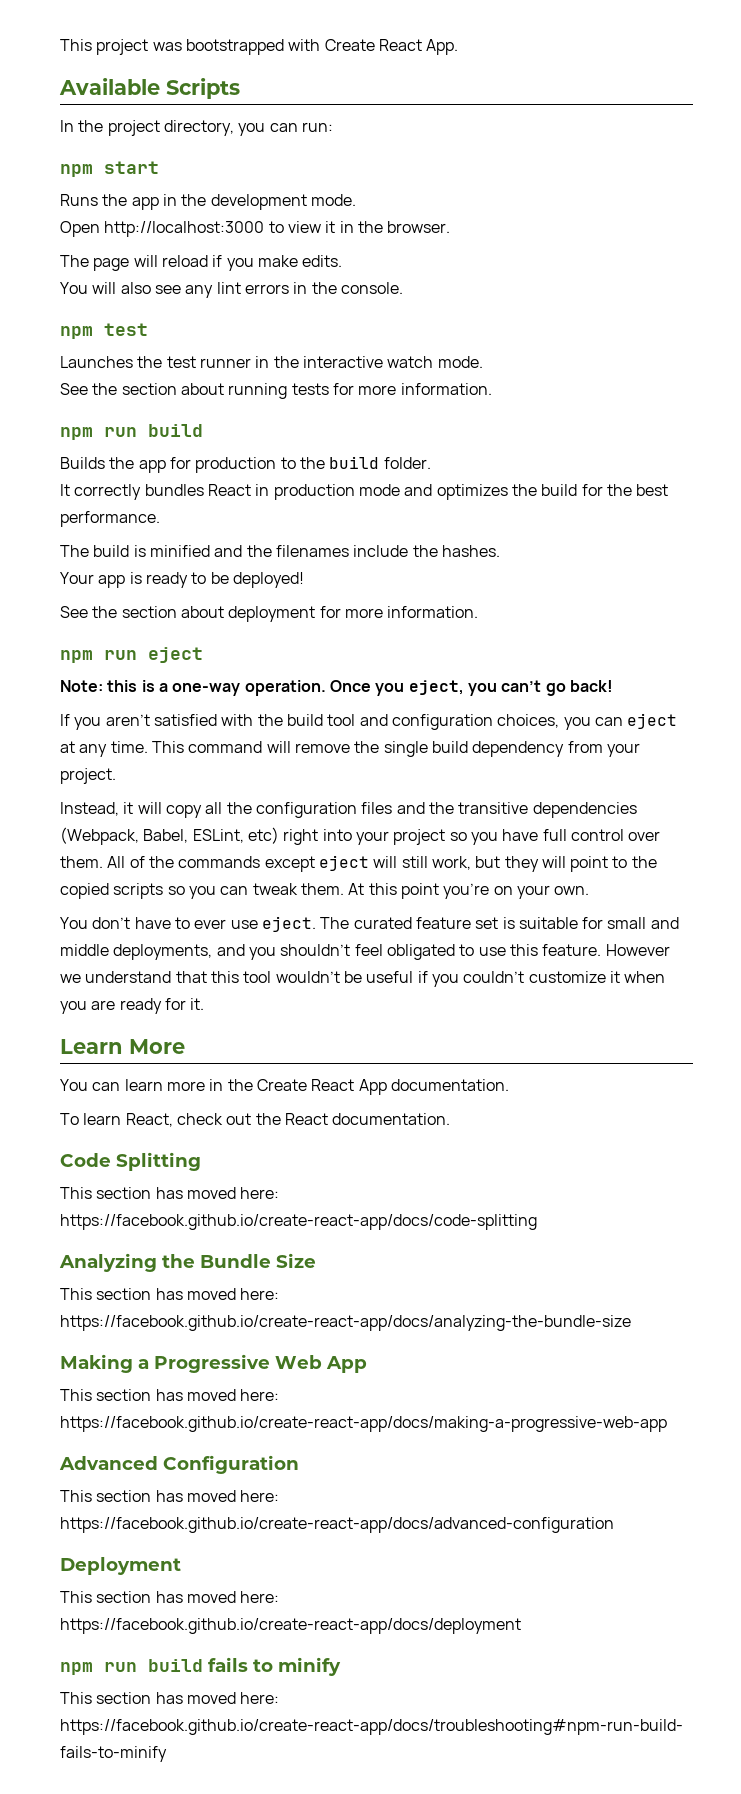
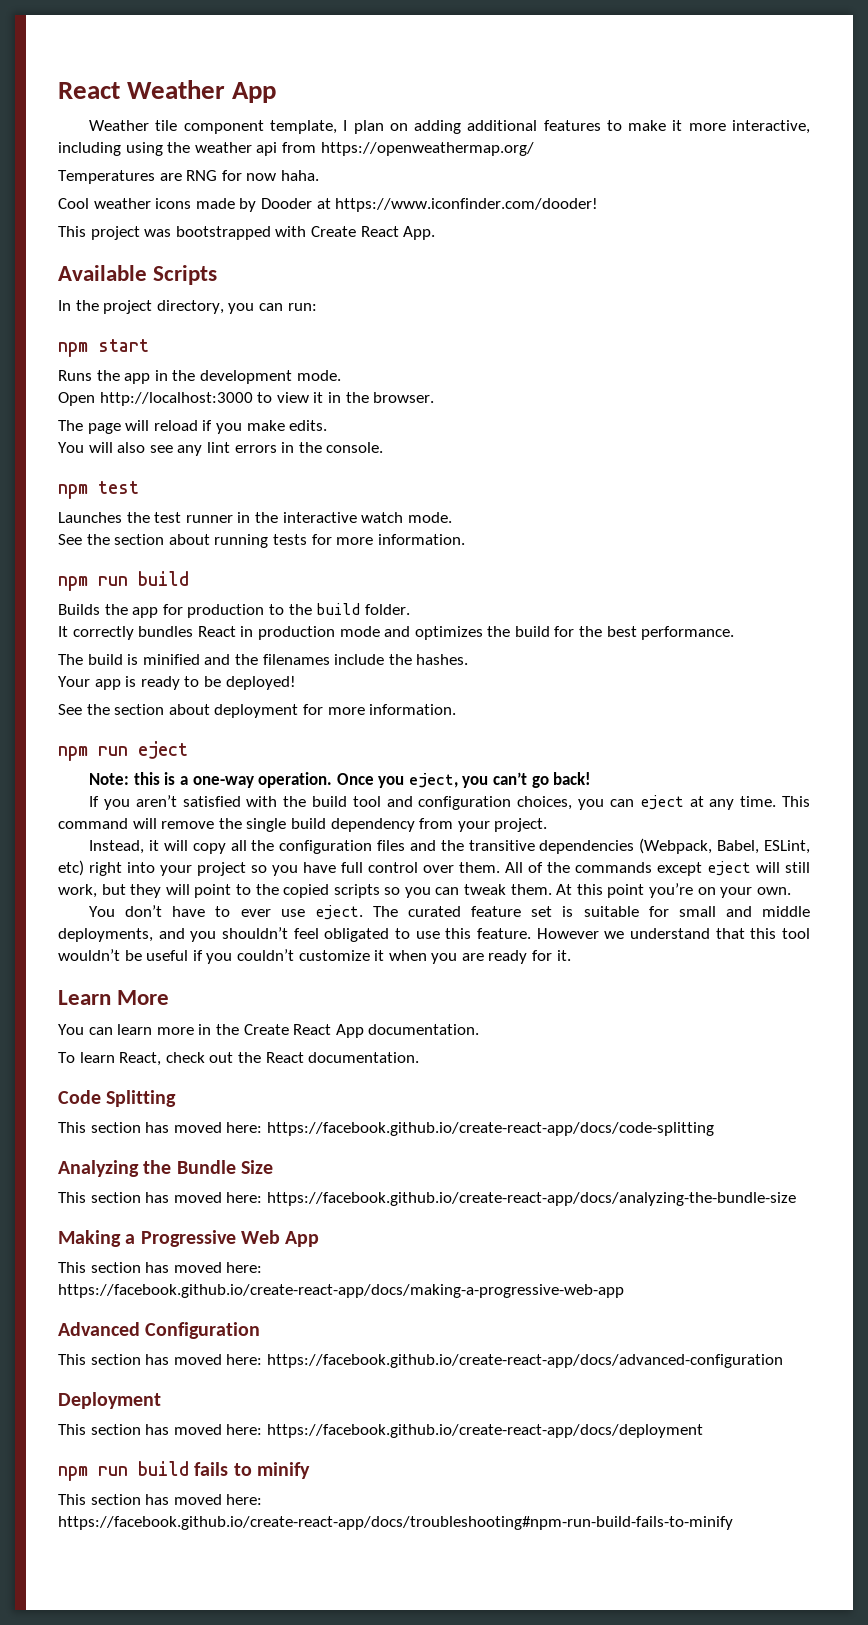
+ React Weather App
+ Weather tile component template, I plan on adding additional features to make it more interactive, including using the weather api from https://openweathermap.org/
+ Temperatures are RNG for now haha.
+ Cool weather icons made by Dooder at https://www.iconfinder.com/dooder!

